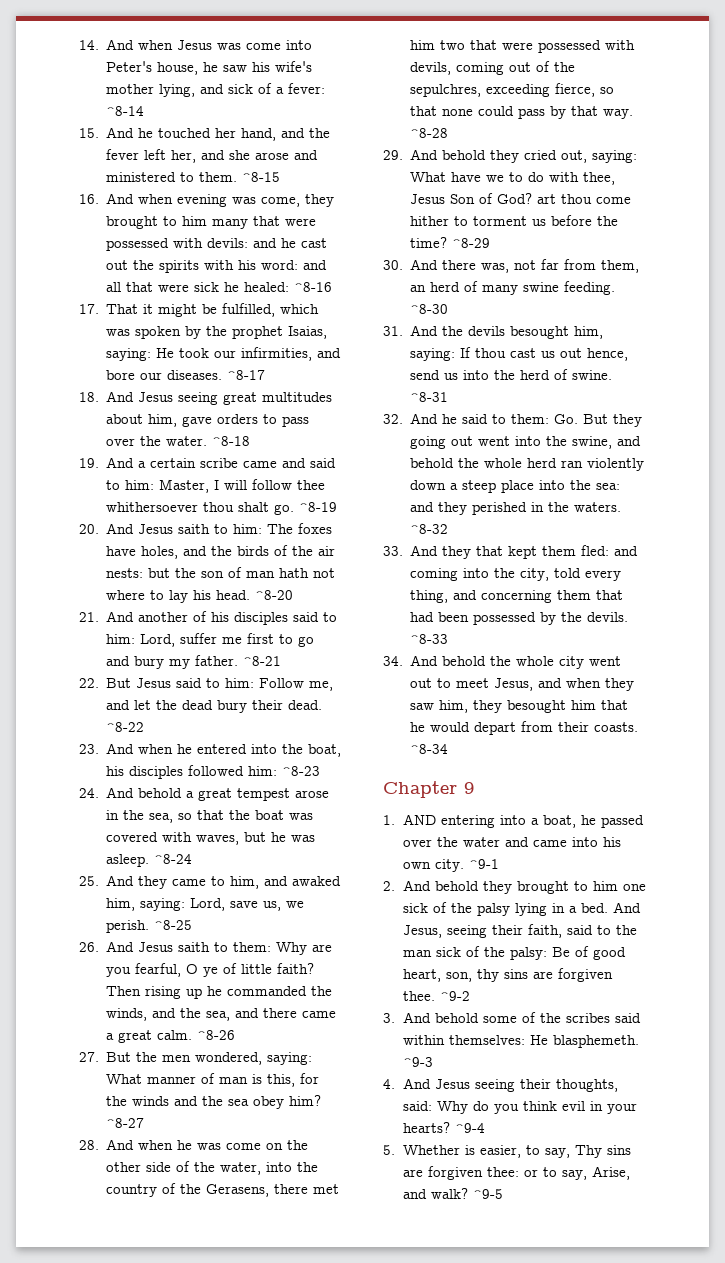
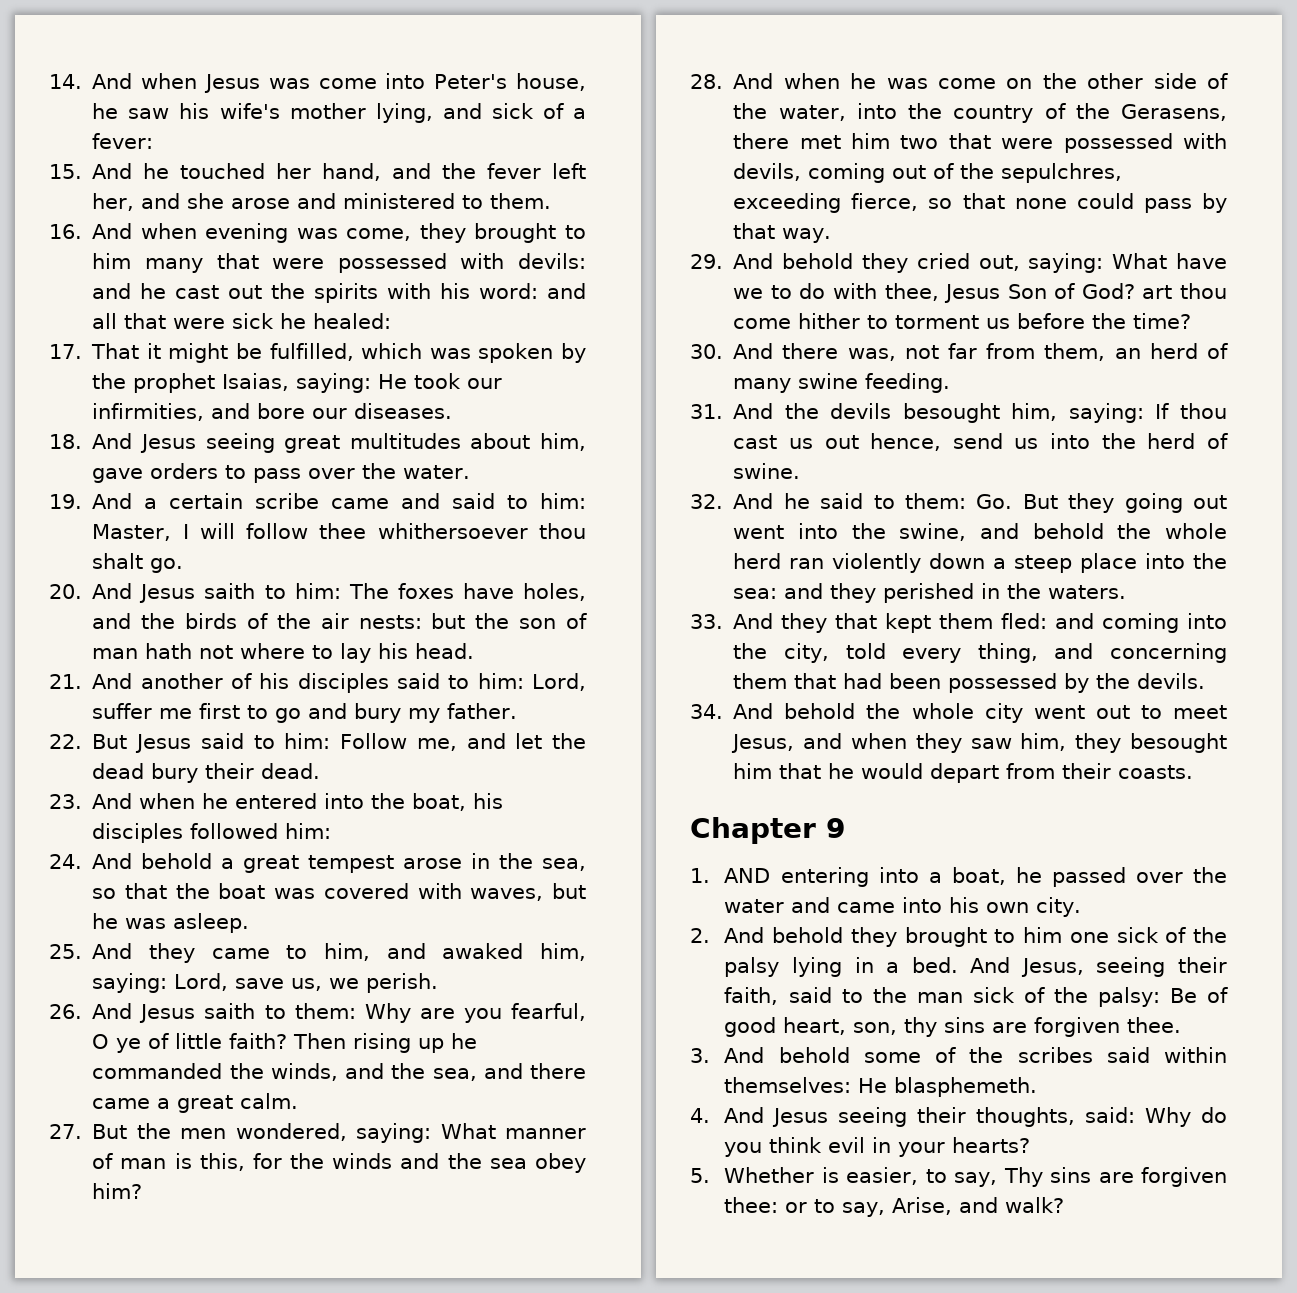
- 14. And when Jesus was come into Peter's house, he saw his wife's mother lying, and sick of a fever: ^8-14
+ 14. And when Jesus was come into Peter's house, he saw his wife's mother lying, and sick of a fever:
- ^8-15
- 16. And when evening was come, they brought to him many that were possessed with devils: and he cast out the spirits with his word: and all that were sick he healed: ^8-16
+ 16. And when evening was come, they brought to him many that were possessed with devils: and he cast out the spirits with his word: and all that were sick he healed:
- ^8-17
- ^8-18
- ^8-19
- ^8-20
- ^8-21
- ^8-22
- 23. And when he entered into the boat, his disciples followed him: ^8-23
+ 23. And when he entered into the boat, his disciples followed him:
- ^8-24
- ^8-25
- ^8-26
- ^8-27
- ^8-28
- ^8-29
- ^8-30
- ^8-31
- ^8-32
- ^8-33
- ^8-34
- ^9-1
- ^9-2
- ^9-3
- ^9-4
- ^9-5

